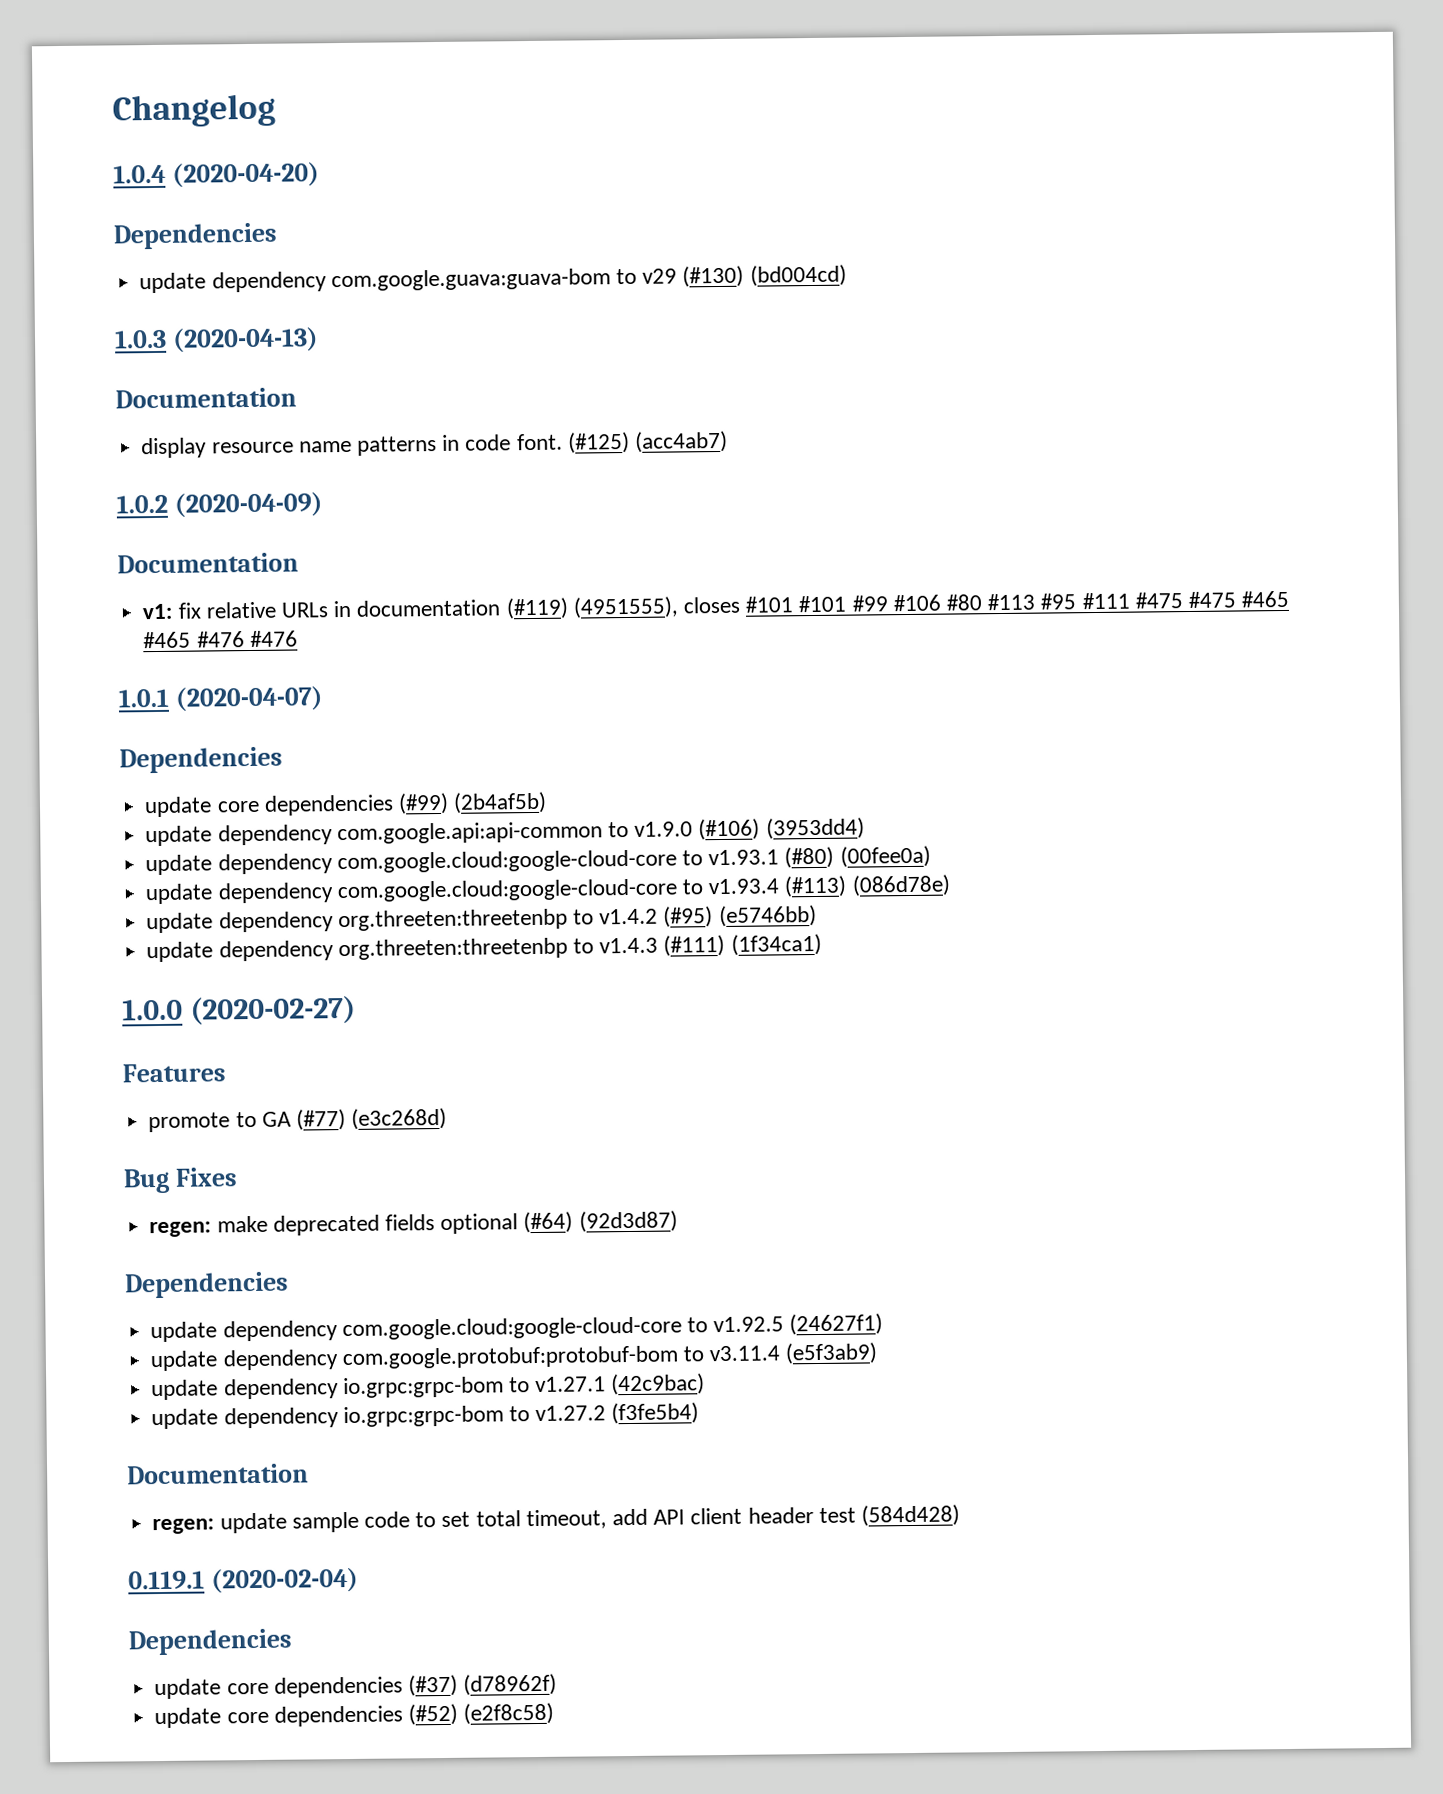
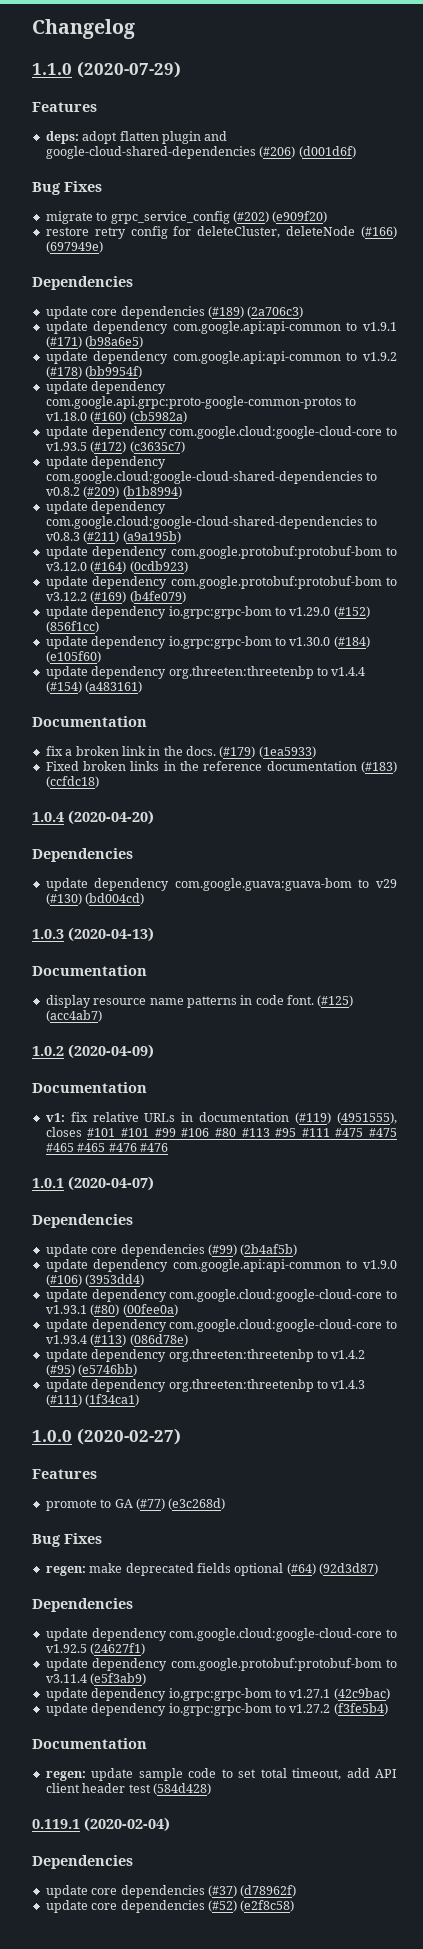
+ 1.1.0 (2020-07-29)
+ Features
+ deps: adopt flatten plugin and google-cloud-shared-dependencies (#206) (d001d6f)
+ Bug Fixes
+ migrate to grpc_service_config (#202) (e909f20)
+ restore retry config for deleteCluster, deleteNode (#166) (697949e)
+ Dependencies
+ update core dependencies (#189) (2a706c3)
+ update dependency com.google.api:api-common to v1.9.1 (#171) (b98a6e5)
+ update dependency com.google.api:api-common to v1.9.2 (#178) (bb9954f)
+ update dependency com.google.api.grpc:proto-google-common-protos to v1.18.0 (#160) (cb5982a)
+ update dependency com.google.cloud:google-cloud-core to v1.93.5 (#172) (c3635c7)
+ update dependency com.google.cloud:google-cloud-shared-dependencies to v0.8.2 (#209) (b1b8994)
+ update dependency com.google.cloud:google-cloud-shared-dependencies to v0.8.3 (#211) (a9a195b)
+ update dependency com.google.protobuf:protobuf-bom to v3.12.0 (#164) (0cdb923)
+ update dependency com.google.protobuf:protobuf-bom to v3.12.2 (#169) (b4fe079)
+ update dependency io.grpc:grpc-bom to v1.29.0 (#152) (856f1cc)
+ update dependency io.grpc:grpc-bom to v1.30.0 (#184) (e105f60)
+ update dependency org.threeten:threetenbp to v1.4.4 (#154) (a483161)
+ Documentation
+ fix a broken link in the docs. (#179) (1ea5933)
+ Fixed broken links in the reference documentation (#183) (ccfdc18)

